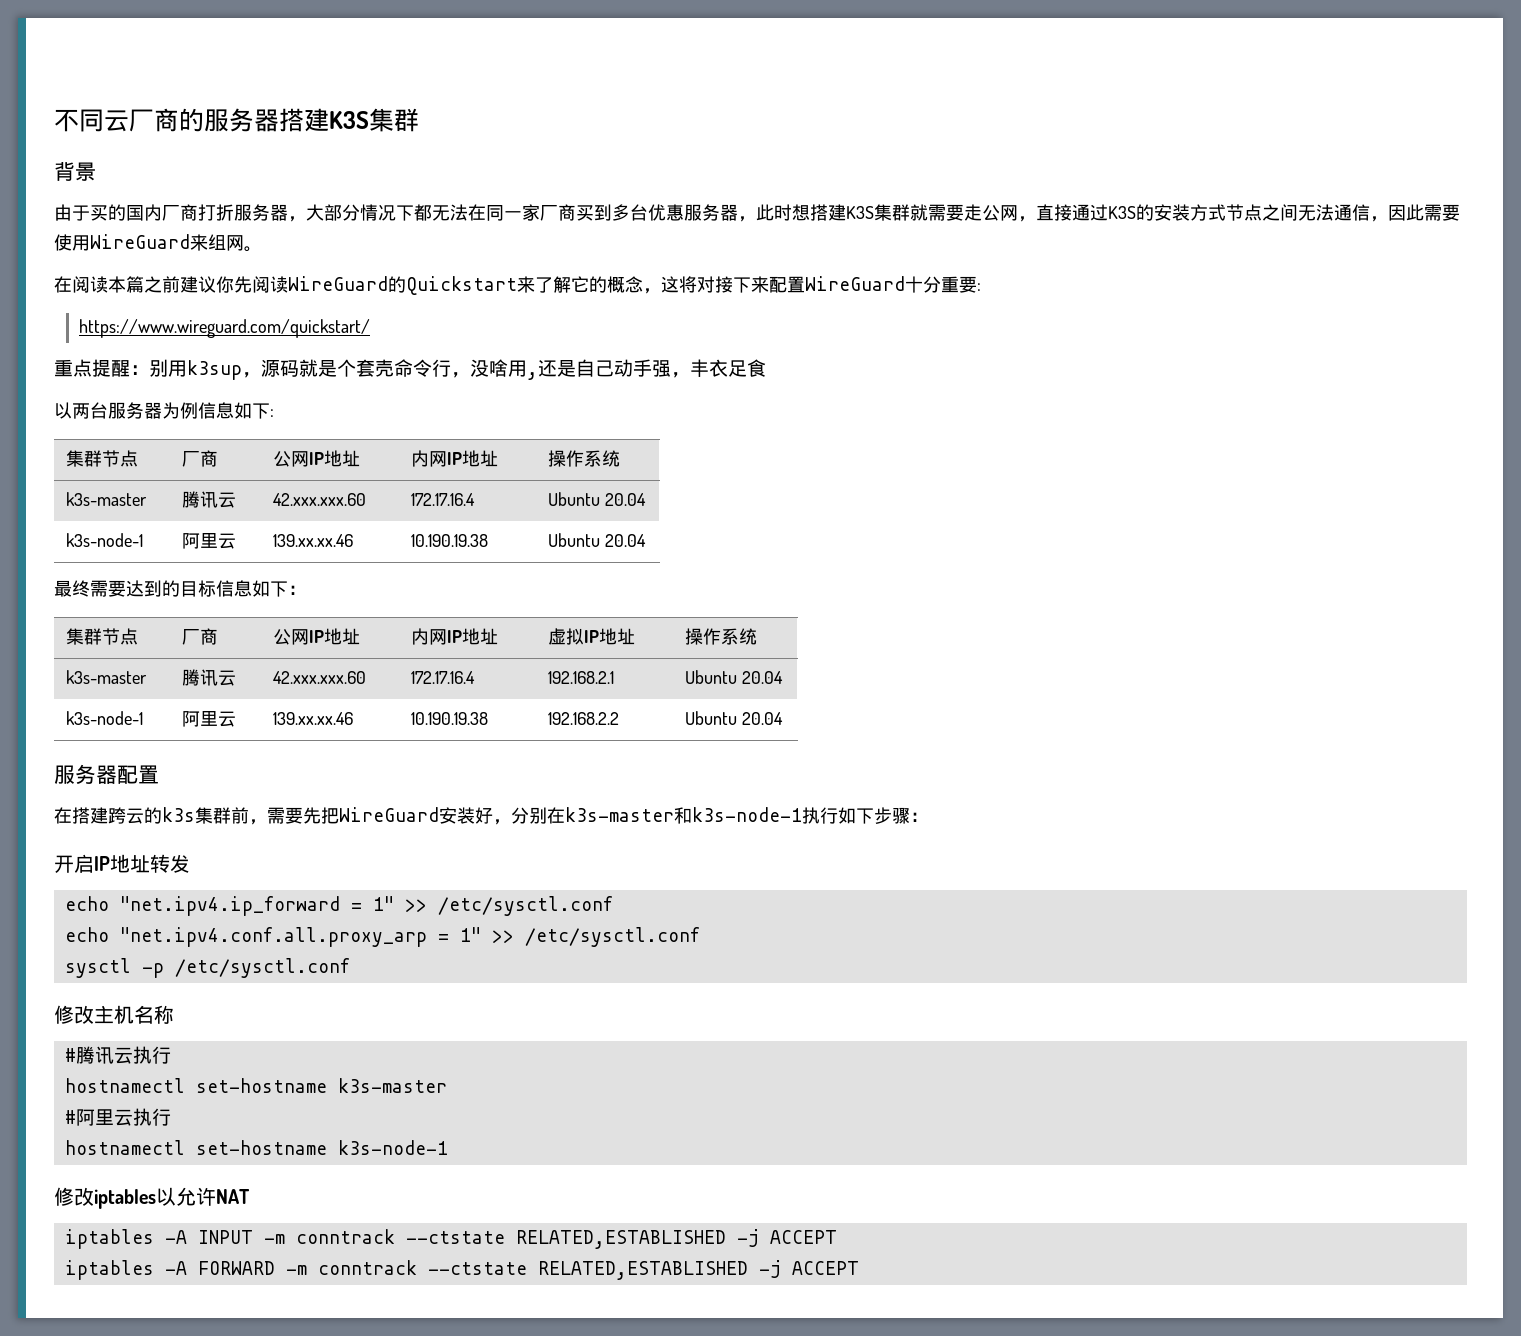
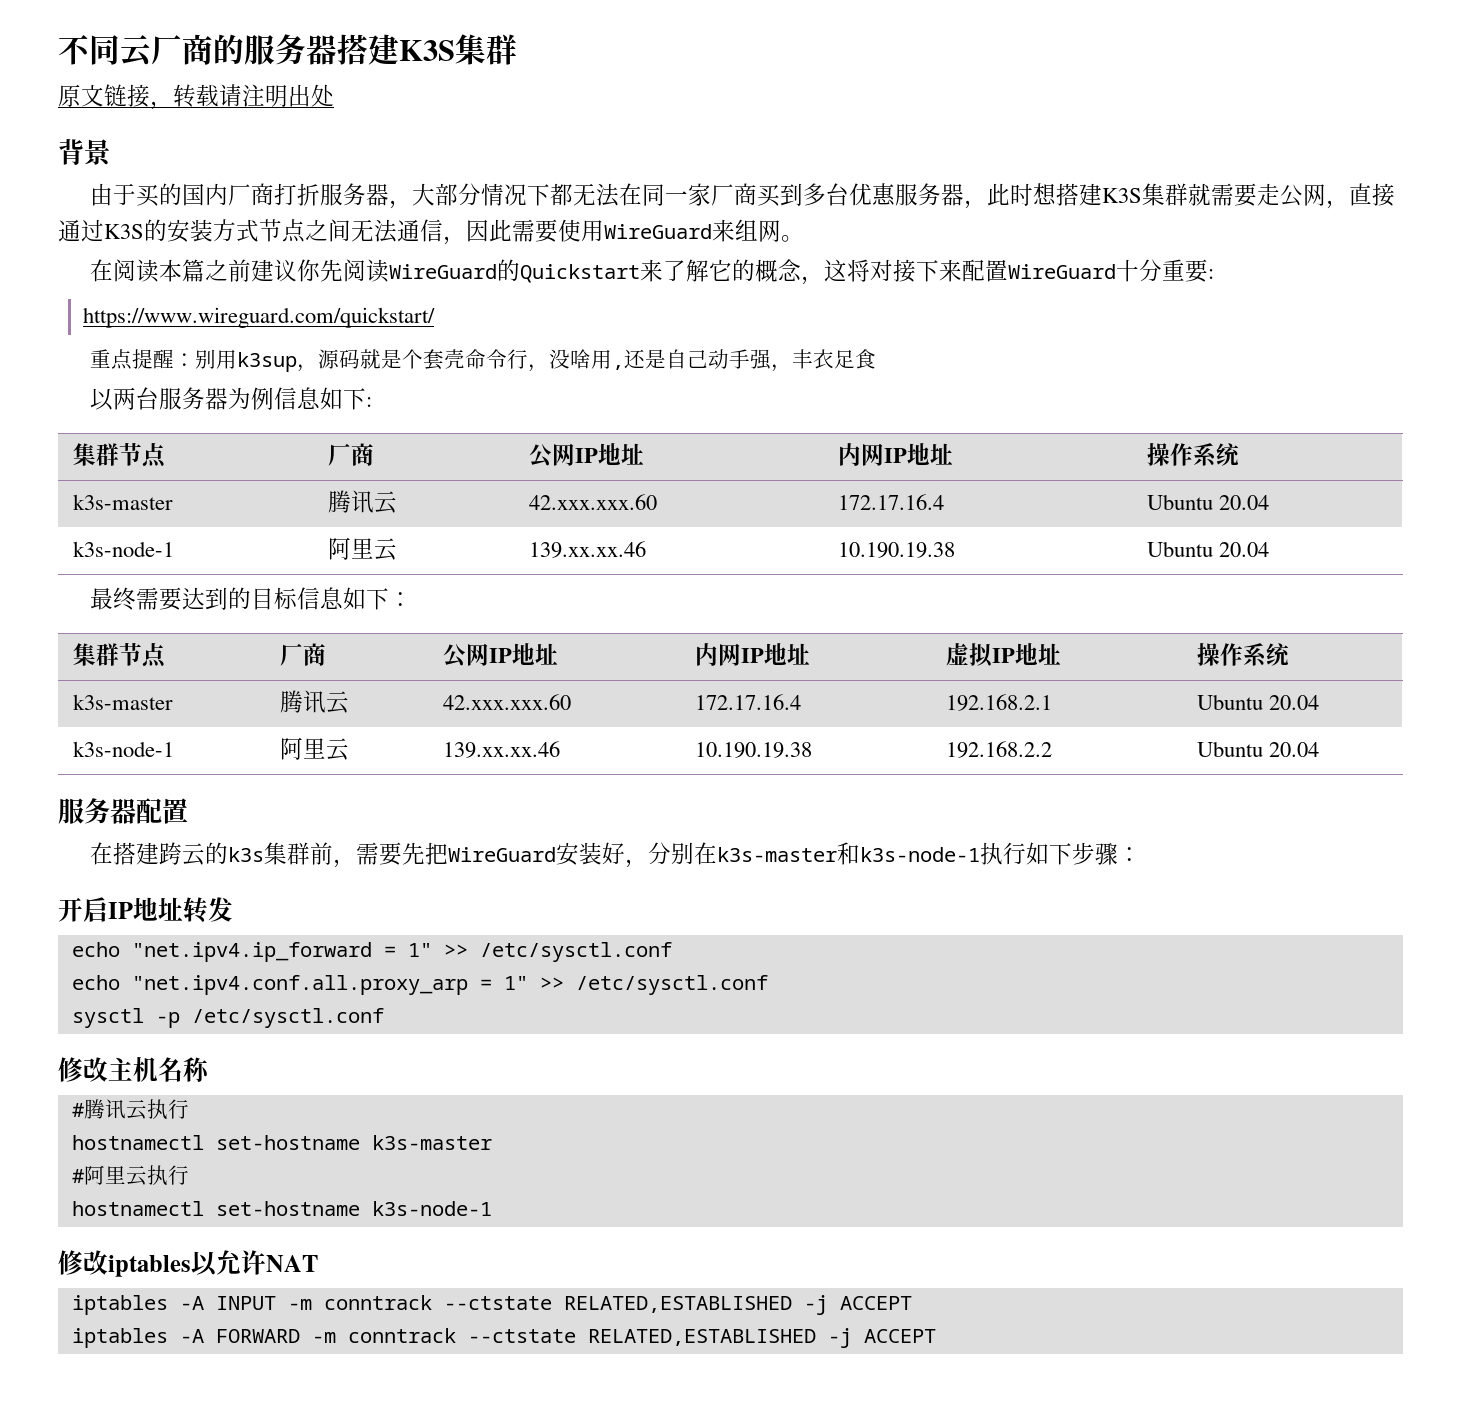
+ 原文链接，转载请注明出处

